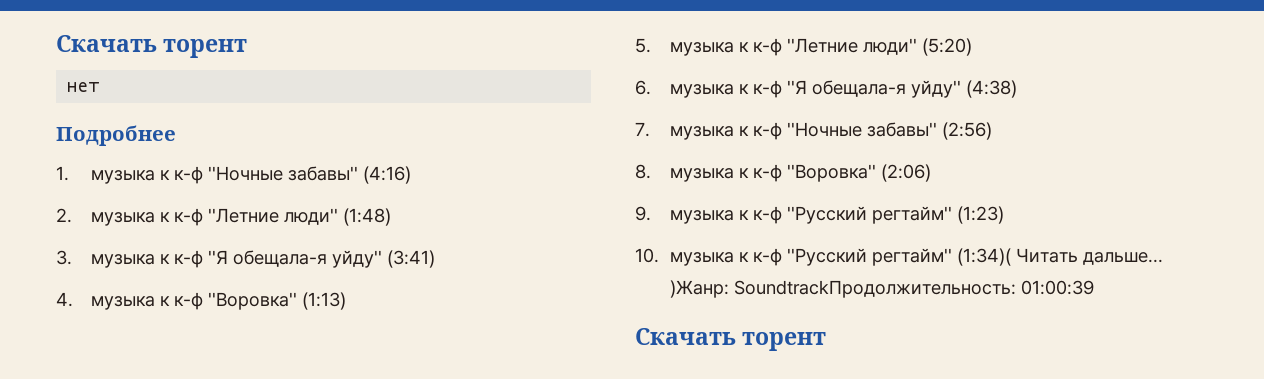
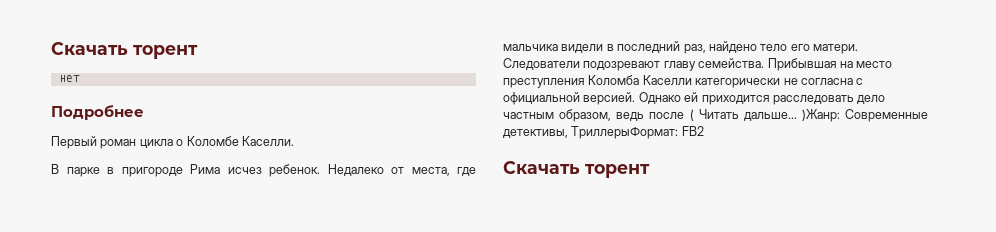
- 1. музыка к к-ф ''Ночные забавы'' (4:16)
- 2. музыка к к-ф ''Летние люди'' (1:48)
- 3. музыка к к-ф ''Я обещала-я уйду'' (3:41)
- 4. музыка к к-ф ''Воровка'' (1:13)
- 5. музыка к к-ф ''Летние люди'' (5:20)
- 6. музыка к к-ф ''Я обещала-я уйду'' (4:38)
- 7. музыка к к-ф ''Ночные забавы'' (2:56)
- 8. музыка к к-ф ''Воровка'' (2:06)
- 9. музыка к к-ф ''Русский регтайм'' (1:23)
- 10. музыка к к-ф ''Русский регтайм'' (1:34)( Читать дальше... )Жанр: SoundtrackПродолжительность: 01:00:39
+ Первый роман цикла о Коломбе Каселли.
+ В парке в пригороде Рима исчез ребенок. Недалеко от места, где мальчика видели в последний раз, найдено тело его матери. Следователи подозревают главу семейства. Прибывшая на место преступления Коломба Каселли категорически не согласна с официальной версией. Однако ей приходится расследовать дело частным образом, ведь после ( Читать дальше... )Жанр: Современные детективы, ТриллерыФормат: FB2

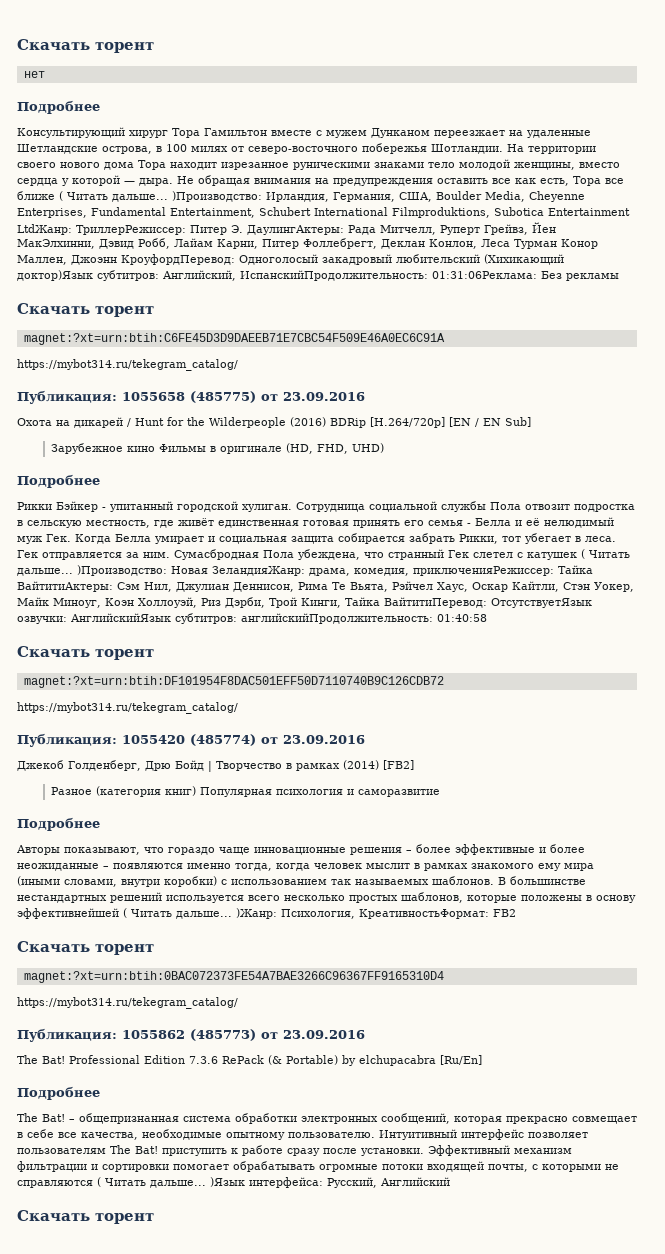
- Первый роман цикла о Коломбе Каселли.
- В парке в пригороде Рима исчез ребенок. Недалеко от места, где мальчика видели в последний раз, найдено тело его матери. Следователи подозревают главу семейства. Прибывшая на место преступления Коломба Каселли категорически не согласна с официальной версией. Однако ей приходится расследовать дело частным образом, ведь после ( Читать дальше... )Жанр: Современные детективы, ТриллерыФормат: FB2
+ Консультирующий хирург Тора Гамильтон вместе с мужем Дунканом переезжает на удаленные Шетландские острова, в 100 милях от северо-восточного побережья Шотландии. На территории своего нового дома Тора находит изрезанное руническими знаками тело молодой женщины, вместо сердца у которой — дыра. Не обращая внимания на предупреждения оставить все как есть, Тора все ближе ( Читать дальше... )Производство: Ирландия, Германия, США, Boulder Media, Cheyenne Enterprises, Fundamental Entertainment, Schubert International Filmproduktions, Subotica Entertainment LtdЖанр: ТриллерРежиссер: Питер Э. ДаулингАктеры: Рада Митчелл, Руперт Грейвз, Йен МакЭлхинни, Дэвид Робб, Лайам Карни, Питер Фоллебрегт, Деклан Конлон, Леса Турман Конор Маллен, Джоэнн КроуфордПеревод: Одноголосый закадровый любительский (Хихикающий доктор)Язык субтитров: Английский, ИспанскийПродолжительность: 01:31:06Реклама: Без рекламы
+ Скачать торент
+ magnet:?xt=urn:btih:C6FE45D3D9DAEEB71E7CBC54F509E46A0EC6C91A
+ https://mybot314.ru/tekegram_catalog/
+ Публикация: 1055658 (485775) от 23.09.2016
+ Охота на дикарей / Hunt for the Wilderpeople (2016) BDRip [H.264/720p] [EN / EN Sub]
+ Зарубежное кино Фильмы в оригинале (HD, FHD, UHD)
+ Подробнее
+ Рикки Бэйкер - упитанный городской хулиган. Сотрудница социальной службы Пола отвозит подростка в сельскую местность, где живёт единственная готовая принять его семья - Белла и её нелюдимый муж Гек. Когда Белла умирает и социальная защита собирается забрать Рикки, тот убегает в леса. Гек отправляется за ним. Сумасбродная Пола убеждена, что странный Гек слетел с катушек ( Читать дальше... )Производство: Новая ЗеландияЖанр: драма, комедия, приключенияРежиссер: Тайка ВайтитиАктеры: Сэм Нил, Джулиан Деннисон, Рима Те Вьята, Рэйчел Хаус, Оскар Кайтли, Стэн Уокер, Майк Миноуг, Коэн Холлоуэй, Риз Дэрби, Трой Кинги, Тайка ВайтитиПеревод: ОтсутствуетЯзык озвучки: АнглийскийЯзык субтитров: английскийПродолжительность: 01:40:58
+ Скачать торент
+ magnet:?xt=urn:btih:DF101954F8DAC501EFF50D7110740B9C126CDB72
+ https://mybot314.ru/tekegram_catalog/
+ Публикация: 1055420 (485774) от 23.09.2016
+ Джекоб Голденберг, Дрю Бойд | Творчество в рамках (2014) [FB2]
+ Разное (категория книг) Популярная психология и саморазвитие
+ Подробнее
+ Авторы показывают, что гораздо чаще инновационные решения – более эффективные и более неожиданные – появляются именно тогда, когда человек мыслит в рамках знакомого ему мира (иными словами, внутри коробки) с использованием так называемых шаблонов. В большинстве нестандартных решений используется всего несколько простых шаблонов, которые положены в основу эффективнейшей ( Читать дальше... )Жанр: Психология, КреативностьФормат: FB2
+ magnet:?xt=urn:btih:0BAC072373FE54A7BAE3266C96367FF9165310D4
+ https://mybot314.ru/tekegram_catalog/
+ Публикация: 1055862 (485773) от 23.09.2016
+ The Bat! Professional Edition 7.3.6 RePack (& Portable) by elchupacabra [Ru/En]
+ Подробнее
+ The Bat! – общепризнанная система обработки электронных сообщений, которая прекрасно совмещает в себе все качества, необходимые опытному пользователю. Интуитивный интерфейс позволяет пользователям The Bat! приступить к работе сразу после установки. Эффективный механизм фильтрации и сортировки помогает обрабатывать огромные потоки входящей почты, с которыми не справляются ( Читать дальше... )Язык интерфейса: Русский, Английский
+ Скачать торент

